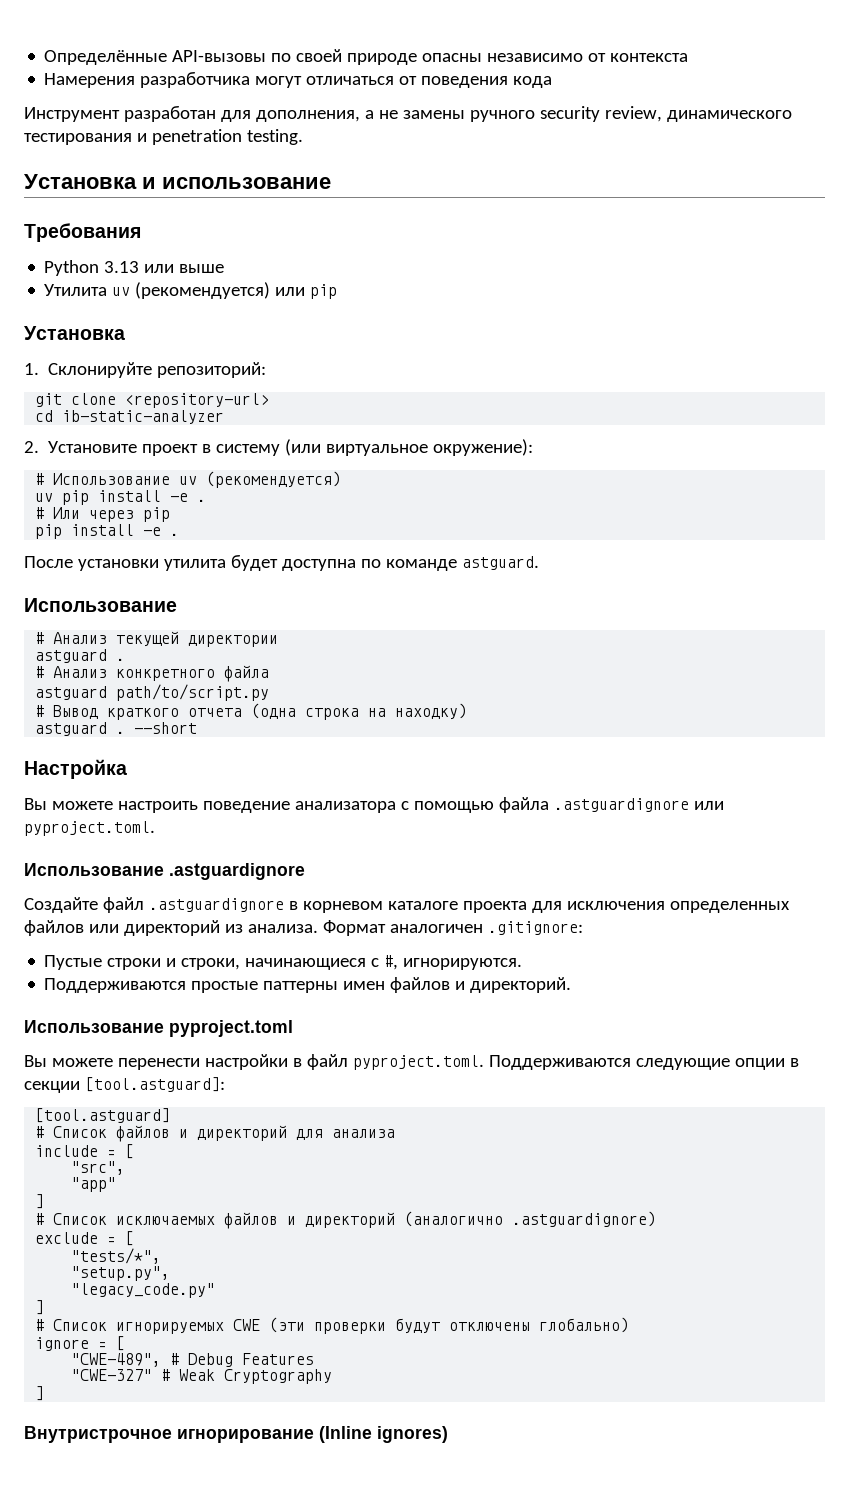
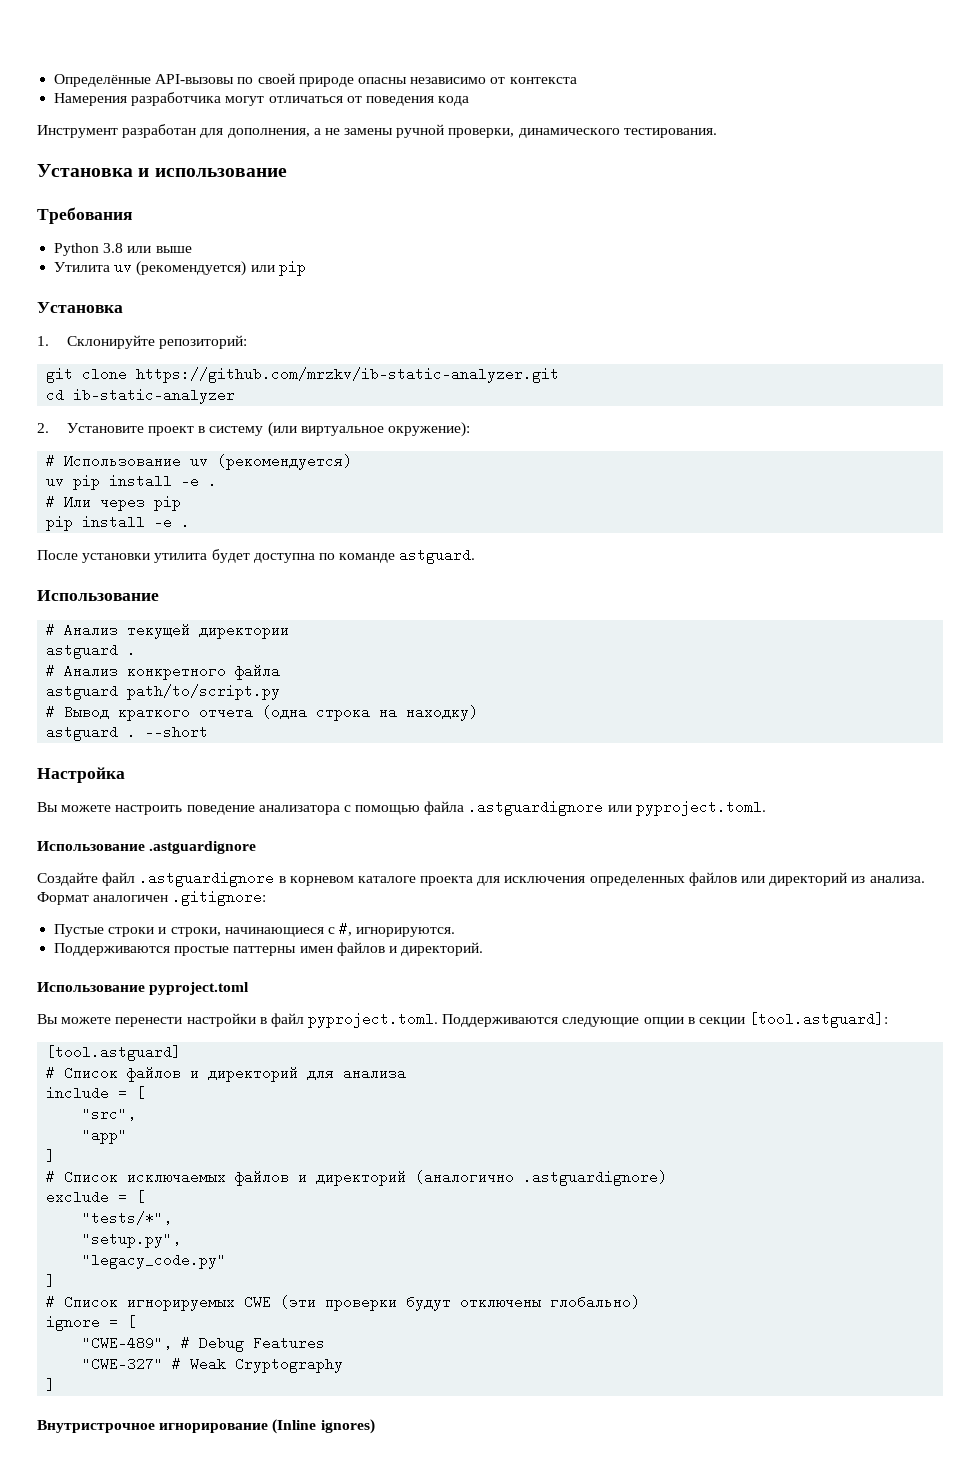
- Инструмент разработан для дополнения, а не замены ручного security review, динамического тестирования и penetration testing.
+ Инструмент разработан для дополнения, а не замены ручной проверки, динамического тестирования.
- Python 3.13 или выше
+ Python 3.8 или выше
- git clone <repository-url>
+ git clone https://github.com/mrzkv/ib-static-analyzer.git

